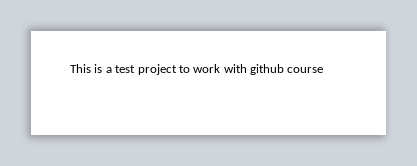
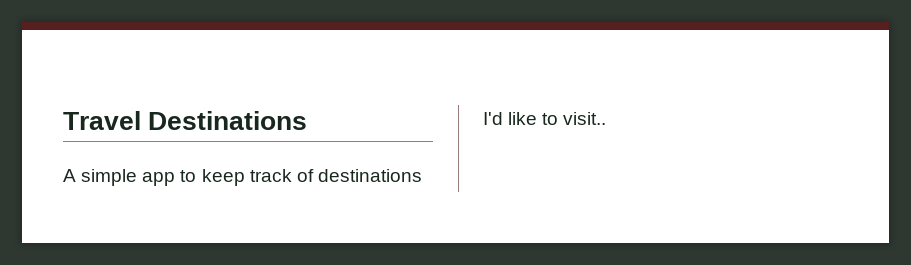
- This is a test project to work with github course
+ Travel Destinations
+ A simple app to keep track of destinations I'd like to visit..

